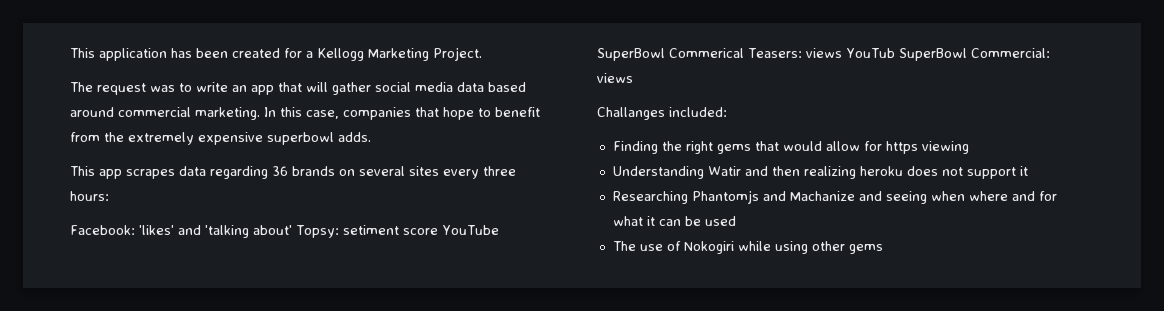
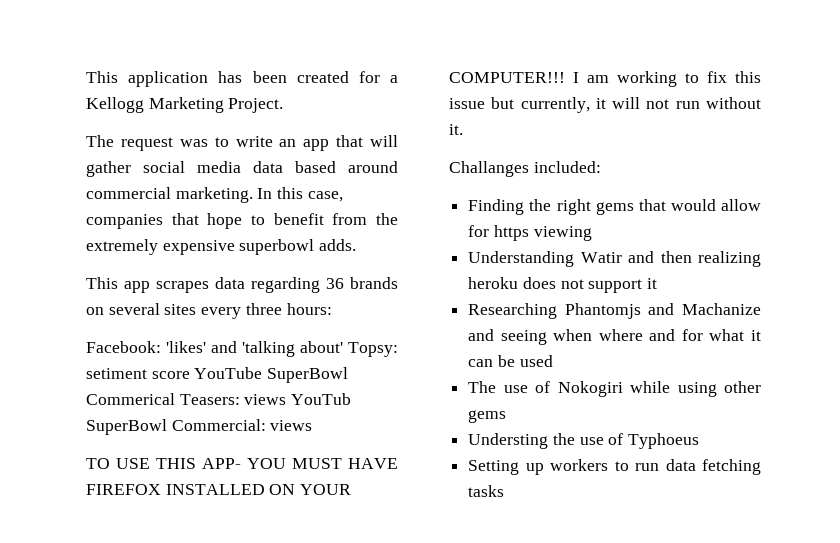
+ TO USE THIS APP- YOU MUST HAVE FIREFOX INSTALLED ON YOUR COMPUTER!!! I am working to fix this issue but currently, it will not run without it.
+ Understing the use of Typhoeus
+ Setting up workers to run data fetching tasks

